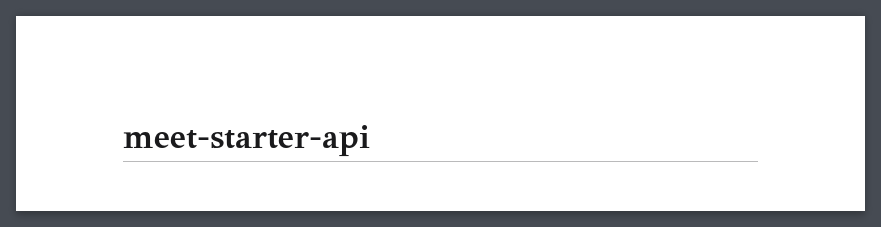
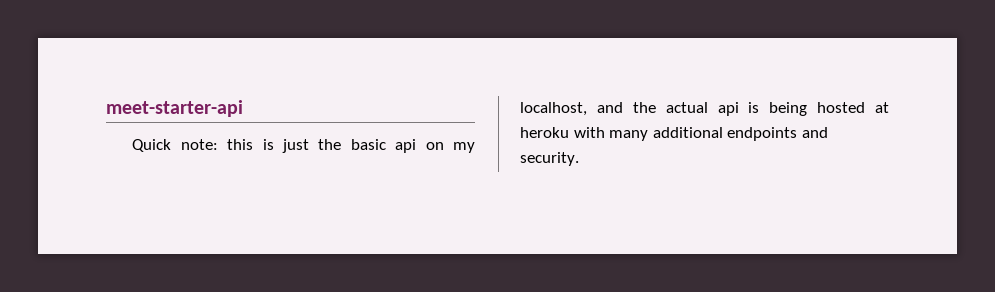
+ Quick note: this is just the basic api on my localhost, and the actual api is being hosted at heroku with many additional endpoints and security.

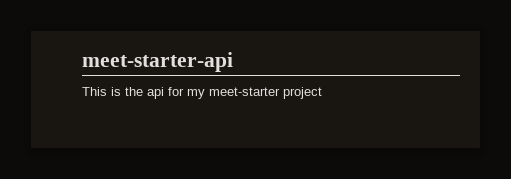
- Quick note: this is just the basic api on my localhost, and the actual api is being hosted at heroku with many additional endpoints and security.
+ This is the api for my meet-starter project

